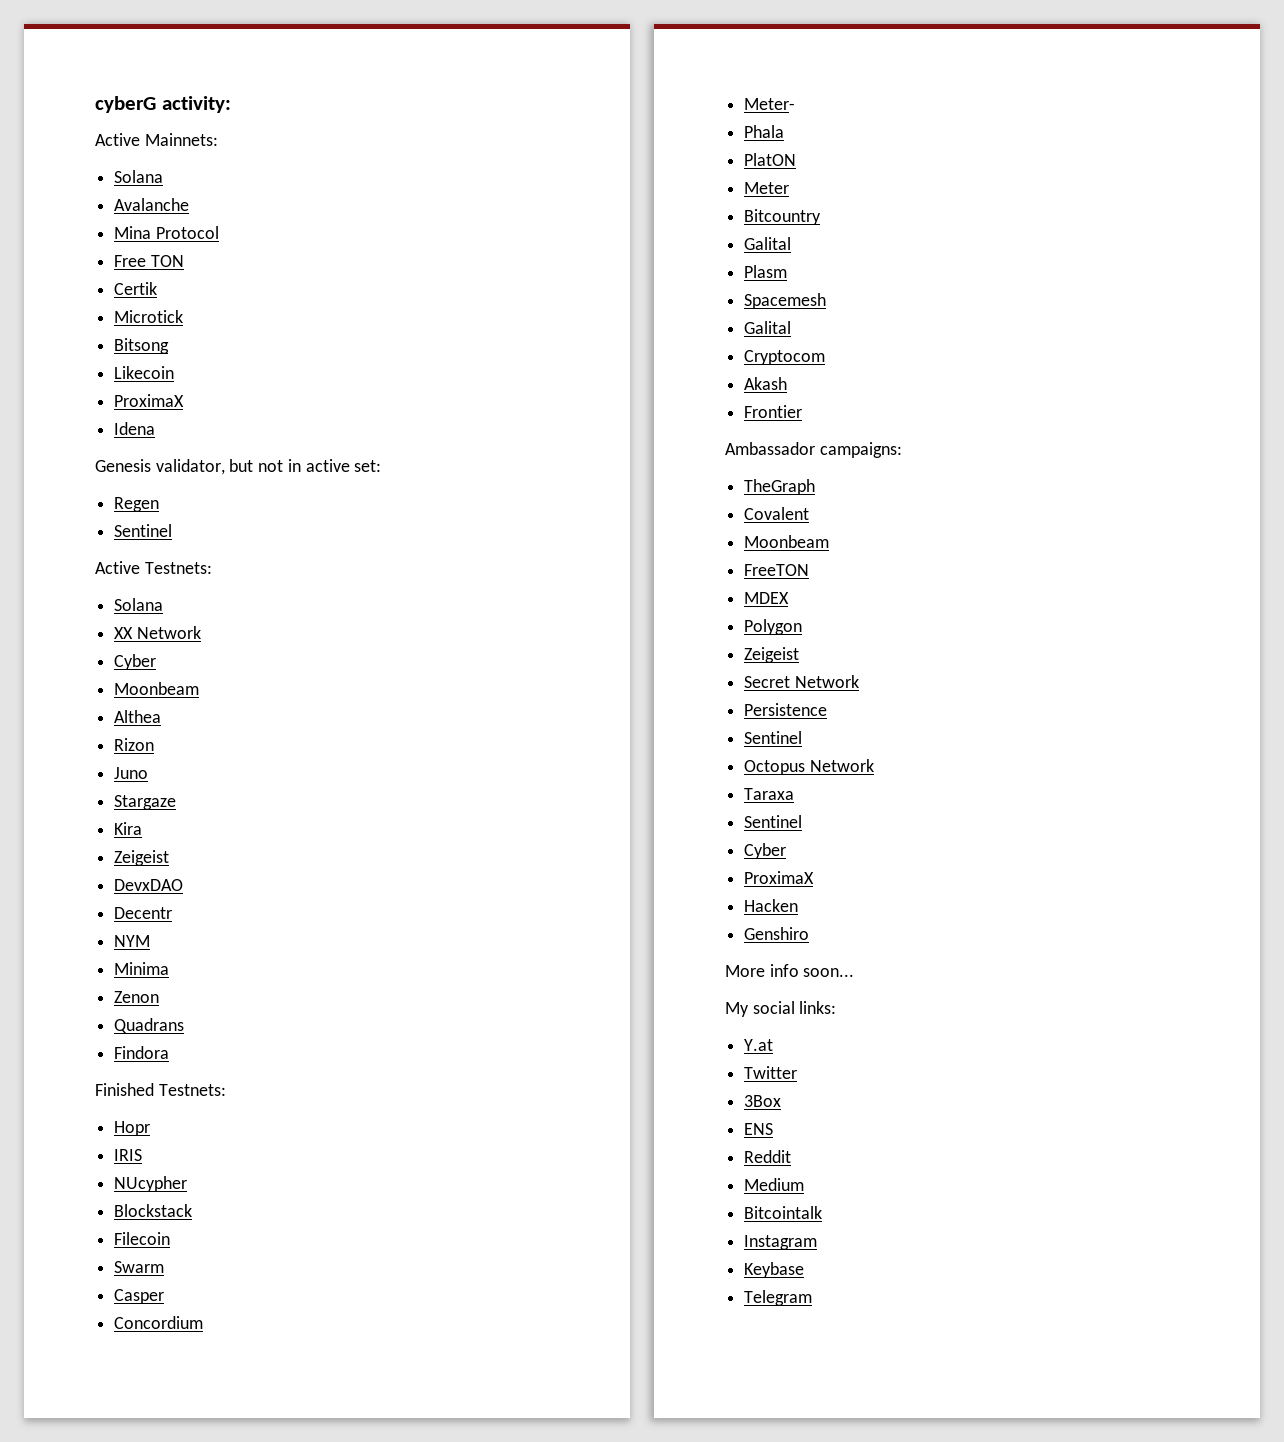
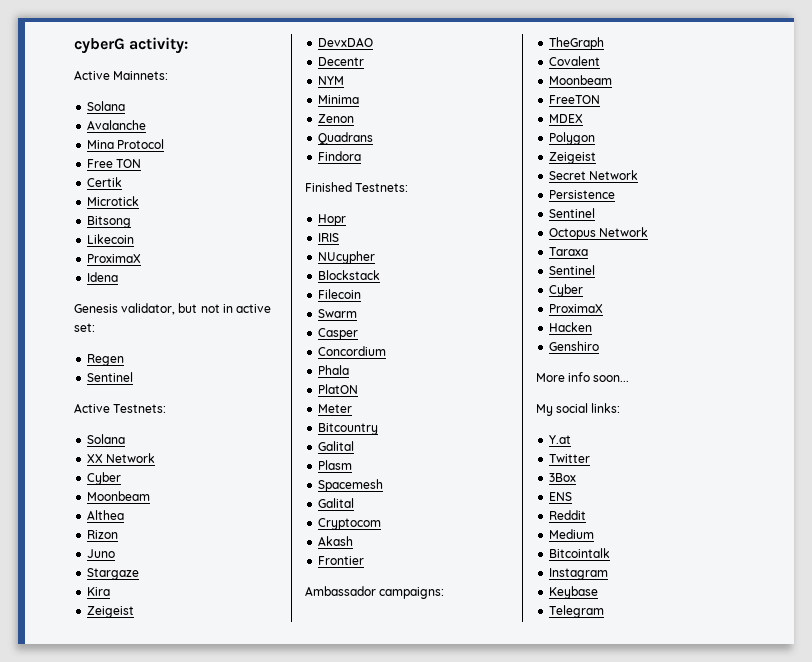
- Meter-

